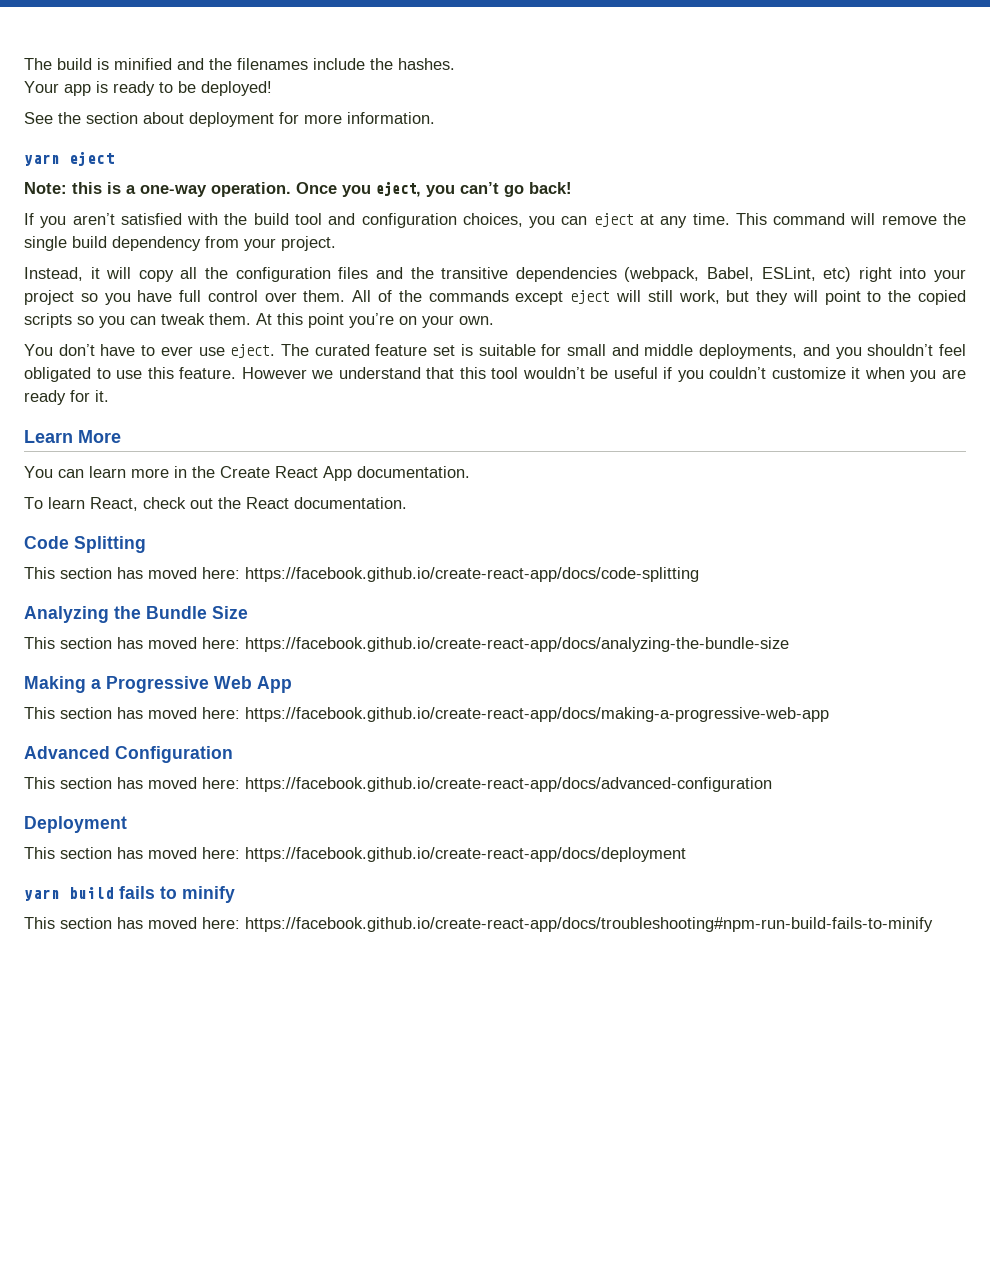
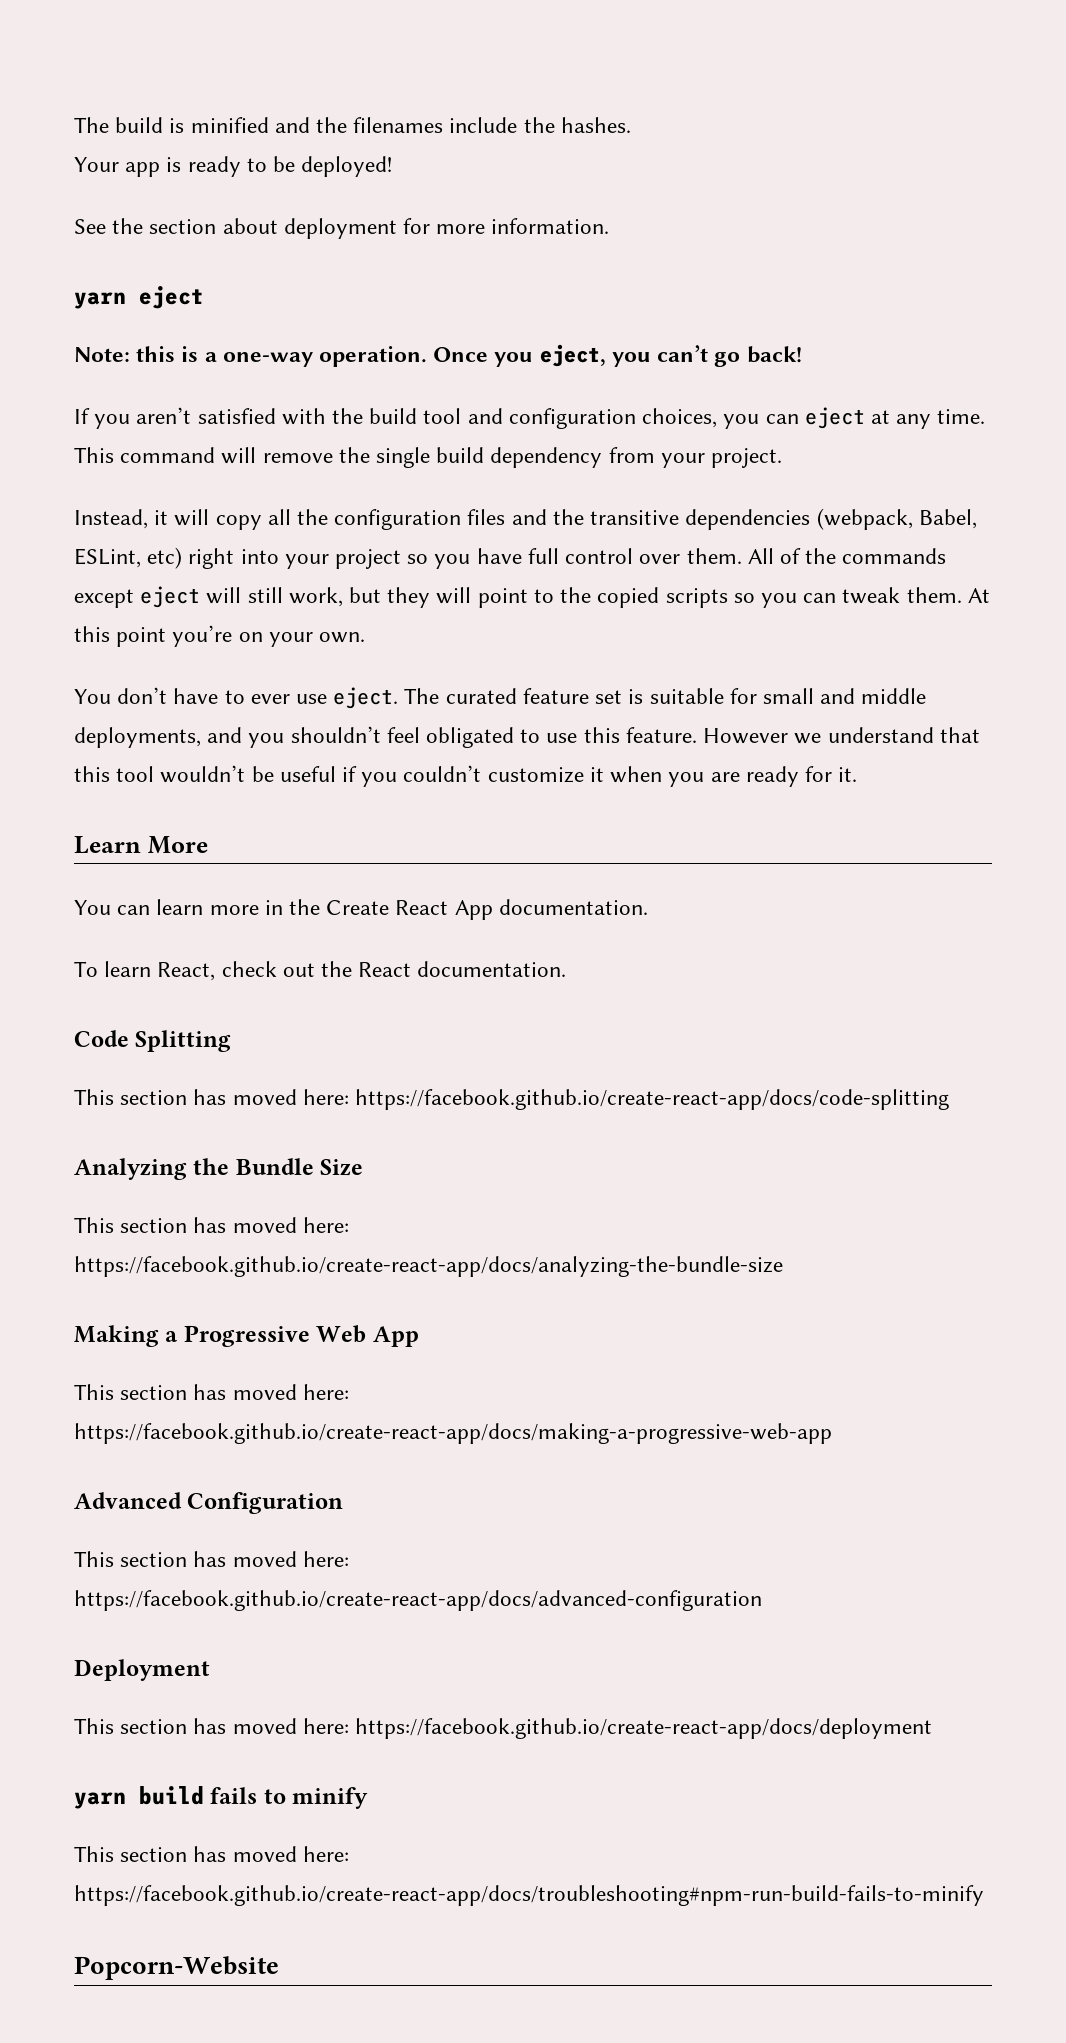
+ Popcorn-Website

